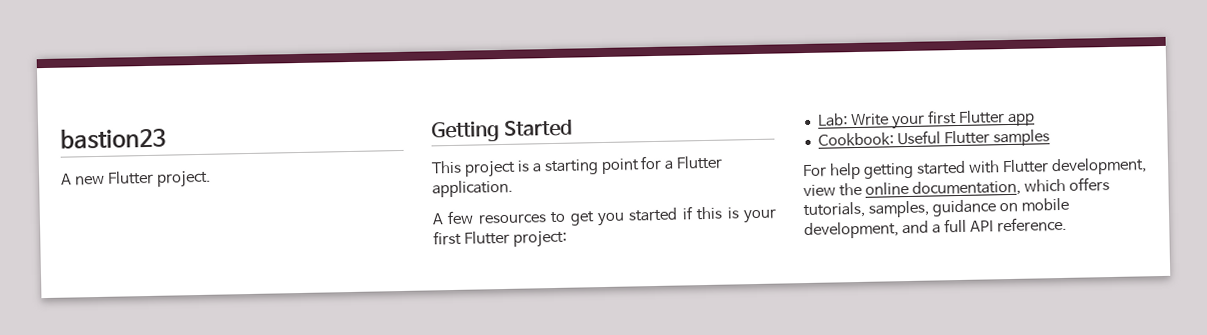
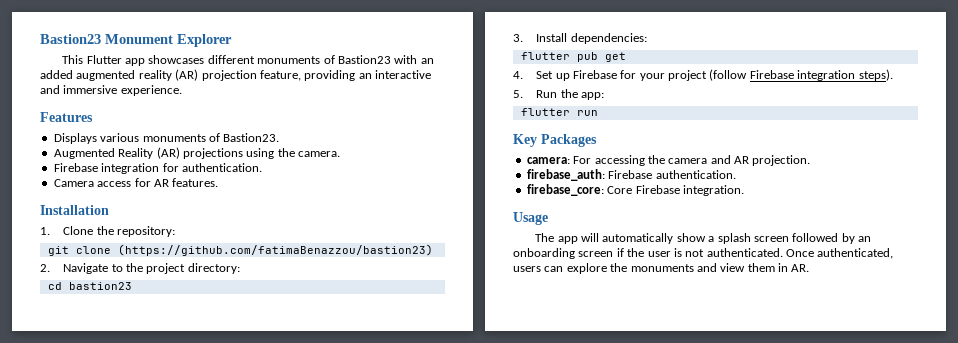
- bastion23
- A new Flutter project.
- Getting Started
- This project is a starting point for a Flutter application.
- A few resources to get you started if this is your first Flutter project:
- Lab: Write your first Flutter app
- Cookbook: Useful Flutter samples
- For help getting started with Flutter development, view the online documentation, which offers tutorials, samples, guidance on mobile development, and a full API reference.
+ Bastion23 Monument Explorer
+ This Flutter app showcases different monuments of Bastion23 with an added augmented reality (AR) projection feature, providing an interactive and immersive experience.
+ Features
+ Displays various monuments of Bastion23.
+ Augmented Reality (AR) projections using the camera.
+ Firebase integration for authentication.
+ Camera access for AR features.
+ Installation
+ 1. Clone the repository:
+ git clone (https://github.com/fatimaBenazzou/bastion23)
+ 2. Navigate to the project directory:
+ cd bastion23
+ 3. Install dependencies:
+ flutter pub get
+ 4. Set up Firebase for your project (follow Firebase integration steps).
+ 5. Run the app:
+ flutter run
+ Key Packages
+ camera: For accessing the camera and AR projection.
+ firebase_auth: Firebase authentication.
+ firebase_core: Core Firebase integration.
+ Usage
+ The app will automatically show a splash screen followed by an onboarding screen if the user is not authenticated. Once authenticated, users can explore the monuments and view them in AR.

